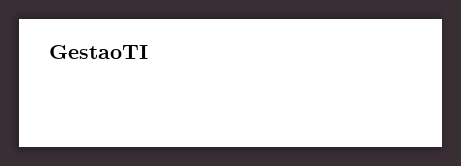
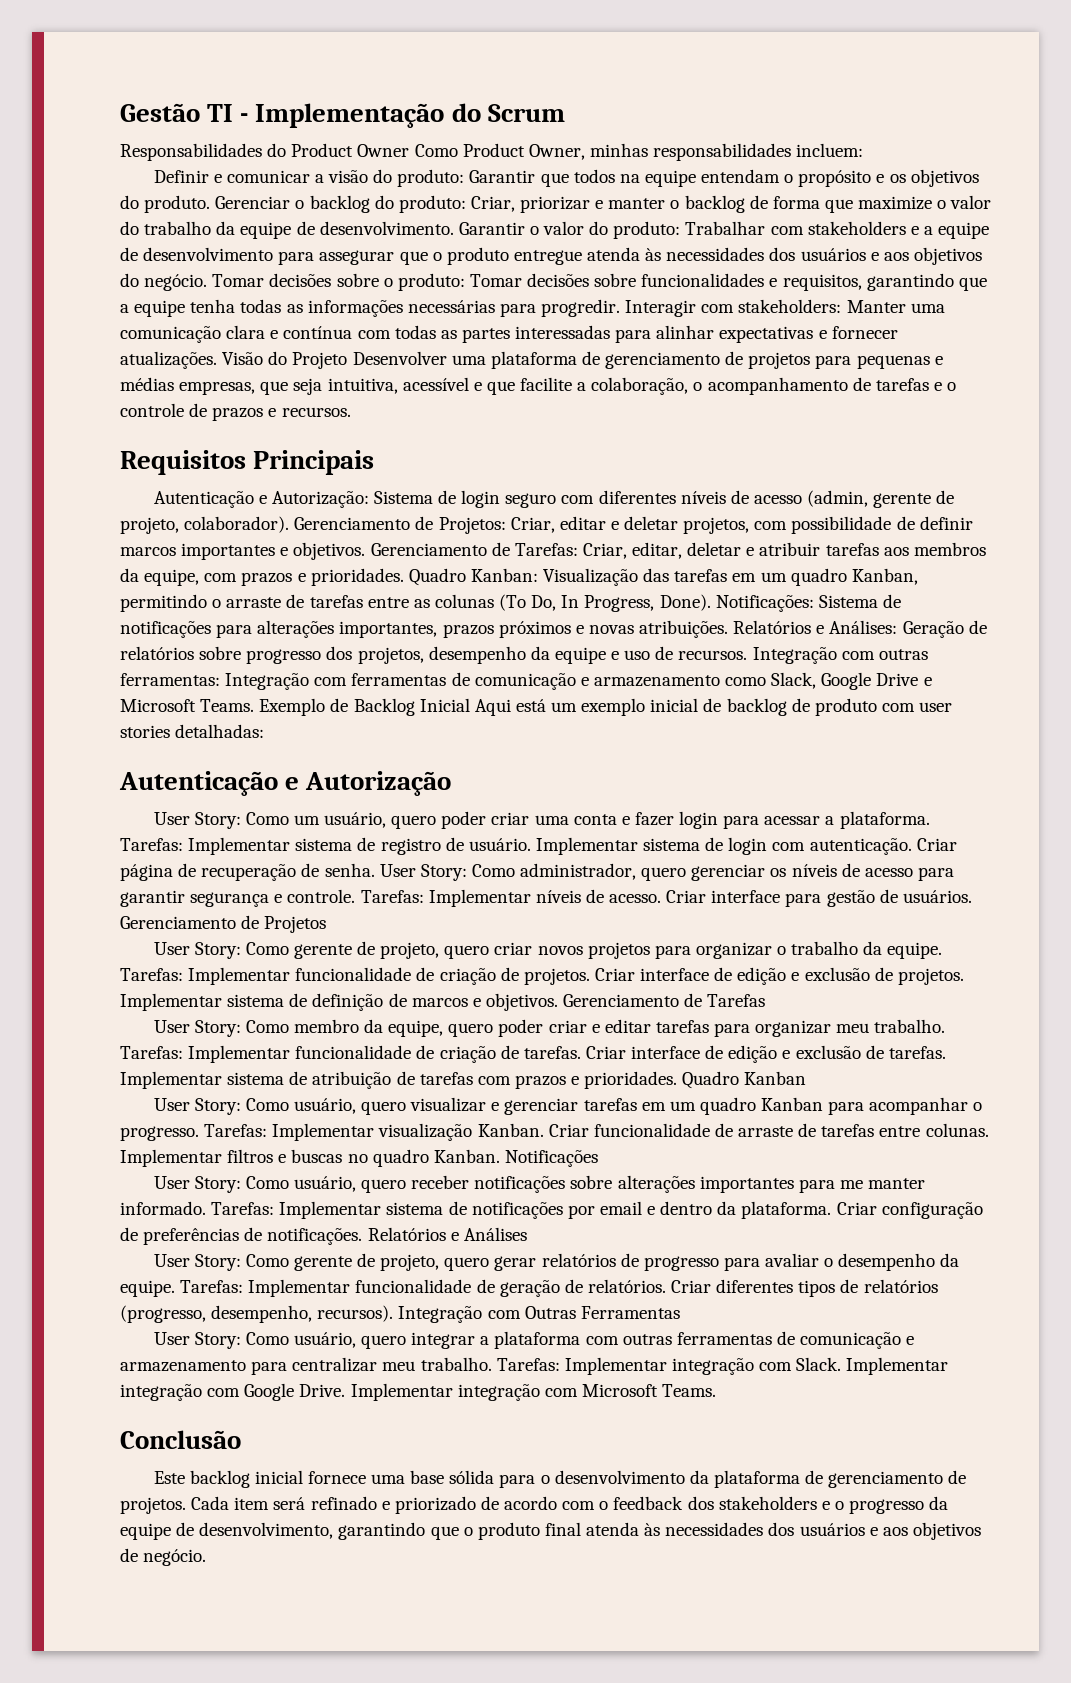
- GestaoTI
+ Gestão TI - Implementação do Scrum
+ Responsabilidades do Product Owner Como Product Owner, minhas responsabilidades incluem:
+ Definir e comunicar a visão do produto: Garantir que todos na equipe entendam o propósito e os objetivos do produto. Gerenciar o backlog do produto: Criar, priorizar e manter o backlog de forma que maximize o valor do trabalho da equipe de desenvolvimento. Garantir o valor do produto: Trabalhar com stakeholders e a equipe de desenvolvimento para assegurar que o produto entregue atenda às necessidades dos usuários e aos objetivos do negócio. Tomar decisões sobre o produto: Tomar decisões sobre funcionalidades e requisitos, garantindo que a equipe tenha todas as informações necessárias para progredir. Interagir com stakeholders: Manter uma comunicação clara e contínua com todas as partes interessadas para alinhar expectativas e fornecer atualizações. Visão do Projeto Desenvolver uma plataforma de gerenciamento de projetos para pequenas e médias empresas, que seja intuitiva, acessível e que facilite a colaboração, o acompanhamento de tarefas e o controle de prazos e recursos.
+ Requisitos Principais
+ Autenticação e Autorização: Sistema de login seguro com diferentes níveis de acesso (admin, gerente de projeto, colaborador). Gerenciamento de Projetos: Criar, editar e deletar projetos, com possibilidade de definir marcos importantes e objetivos. Gerenciamento de Tarefas: Criar, editar, deletar e atribuir tarefas aos membros da equipe, com prazos e prioridades. Quadro Kanban: Visualização das tarefas em um quadro Kanban, permitindo o arraste de tarefas entre as colunas (To Do, In Progress, Done). Notificações: Sistema de notificações para alterações importantes, prazos próximos e novas atribuições. Relatórios e Análises: Geração de relatórios sobre progresso dos projetos, desempenho da equipe e uso de recursos. Integração com outras ferramentas: Integração com ferramentas de comunicação e armazenamento como Slack, Google Drive e Microsoft Teams. Exemplo de Backlog Inicial Aqui está um exemplo inicial de backlog de produto com user stories detalhadas:
+ Autenticação e Autorização
+ User Story: Como um usuário, quero poder criar uma conta e fazer login para acessar a plataforma. Tarefas: Implementar sistema de registro de usuário. Implementar sistema de login com autenticação. Criar página de recuperação de senha. User Story: Como administrador, quero gerenciar os níveis de acesso para garantir segurança e controle. Tarefas: Implementar níveis de acesso. Criar interface para gestão de usuários. Gerenciamento de Projetos
+ User Story: Como gerente de projeto, quero criar novos projetos para organizar o trabalho da equipe. Tarefas: Implementar funcionalidade de criação de projetos. Criar interface de edição e exclusão de projetos. Implementar sistema de definição de marcos e objetivos. Gerenciamento de Tarefas
+ User Story: Como membro da equipe, quero poder criar e editar tarefas para organizar meu trabalho. Tarefas: Implementar funcionalidade de criação de tarefas. Criar interface de edição e exclusão de tarefas. Implementar sistema de atribuição de tarefas com prazos e prioridades. Quadro Kanban
+ User Story: Como usuário, quero visualizar e gerenciar tarefas em um quadro Kanban para acompanhar o progresso. Tarefas: Implementar visualização Kanban. Criar funcionalidade de arraste de tarefas entre colunas. Implementar filtros e buscas no quadro Kanban. Notificações
+ User Story: Como usuário, quero receber notificações sobre alterações importantes para me manter informado. Tarefas: Implementar sistema de notificações por email e dentro da plataforma. Criar configuração de preferências de notificações. Relatórios e Análises
+ User Story: Como gerente de projeto, quero gerar relatórios de progresso para avaliar o desempenho da equipe. Tarefas: Implementar funcionalidade de geração de relatórios. Criar diferentes tipos de relatórios (progresso, desempenho, recursos). Integração com Outras Ferramentas
+ User Story: Como usuário, quero integrar a plataforma com outras ferramentas de comunicação e armazenamento para centralizar meu trabalho. Tarefas: Implementar integração com Slack. Implementar integração com Google Drive. Implementar integração com Microsoft Teams.
+ Conclusão
+ Este backlog inicial fornece uma base sólida para o desenvolvimento da plataforma de gerenciamento de projetos. Cada item será refinado e priorizado de acordo com o feedback dos stakeholders e o progresso da equipe de desenvolvimento, garantindo que o produto final atenda às necessidades dos usuários e aos objetivos de negócio.

